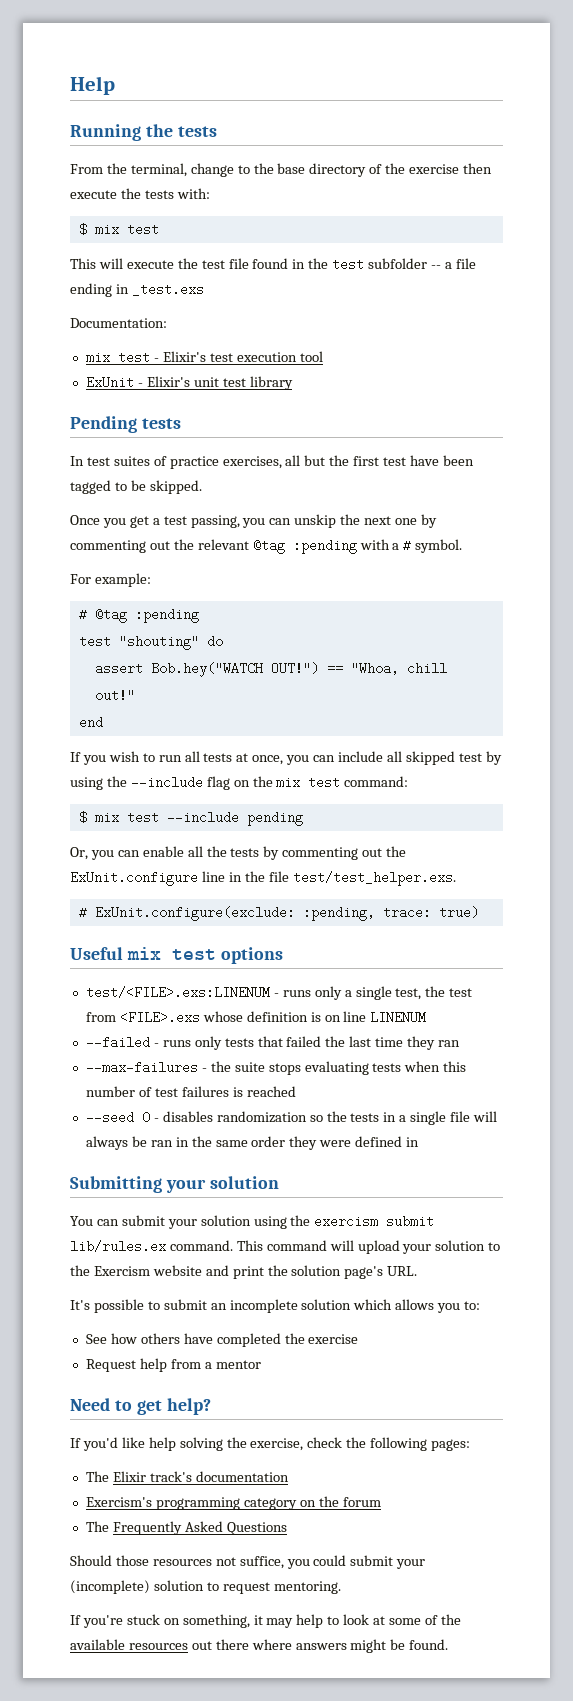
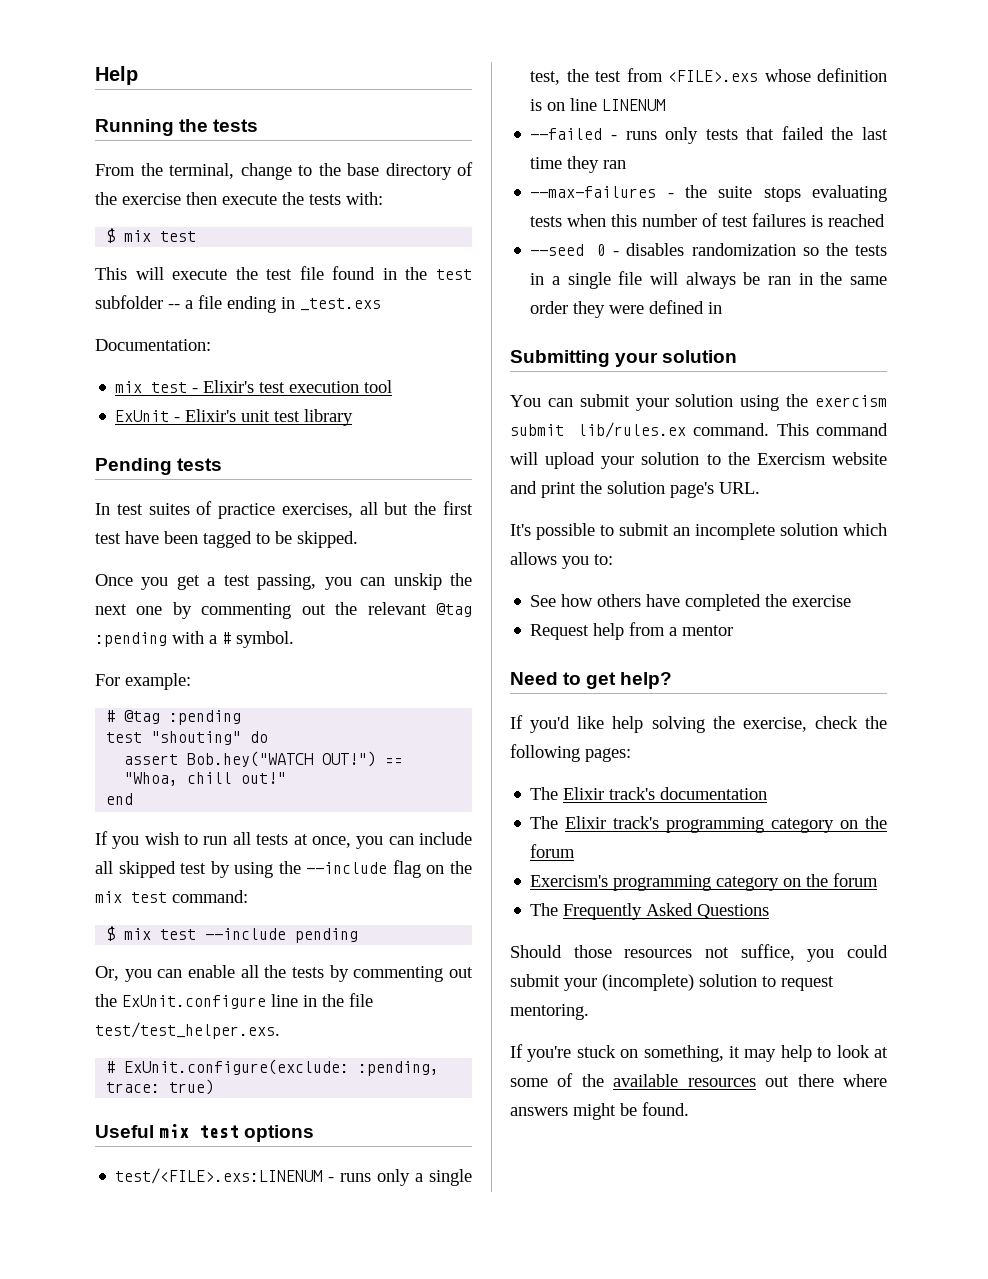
+ The Elixir track's programming category on the forum

